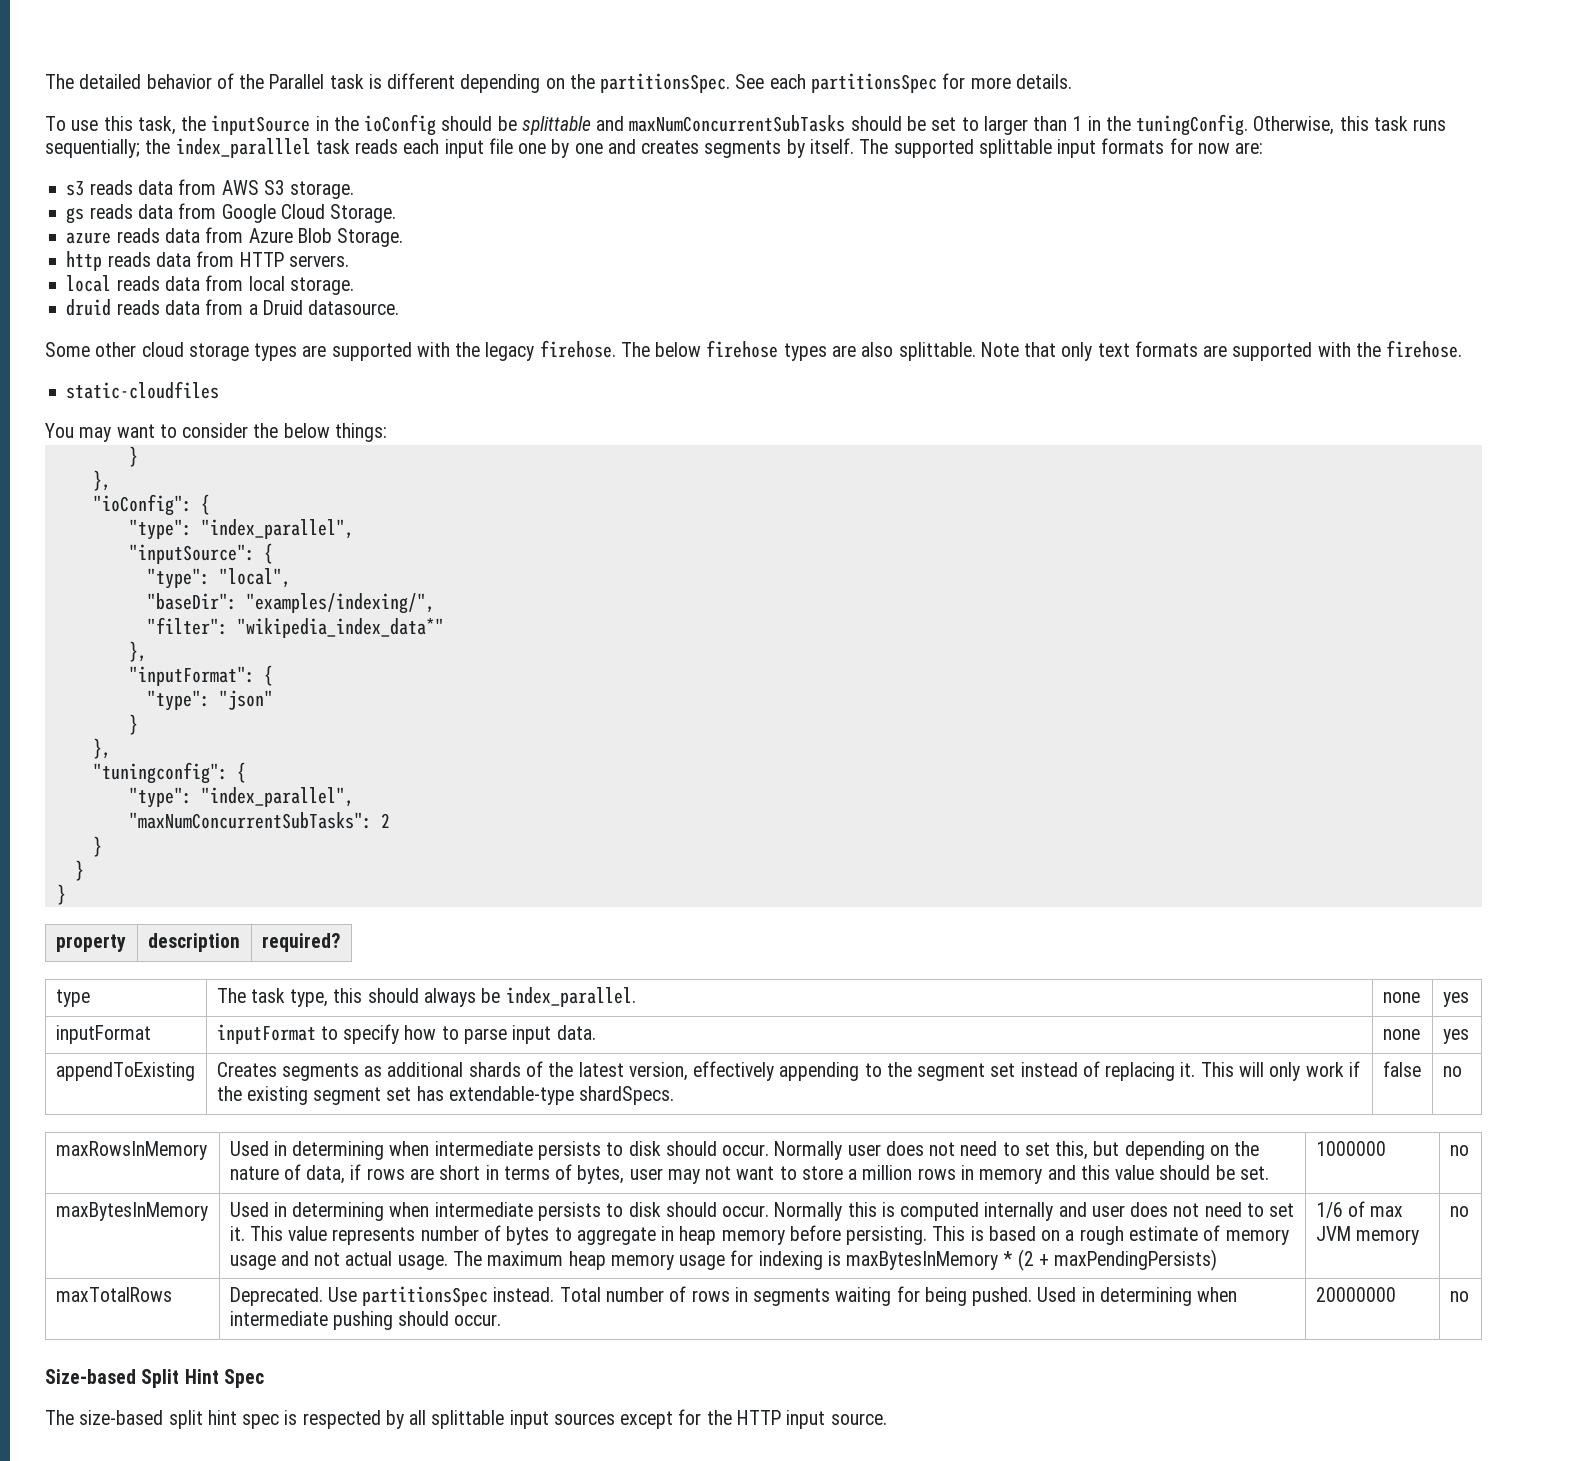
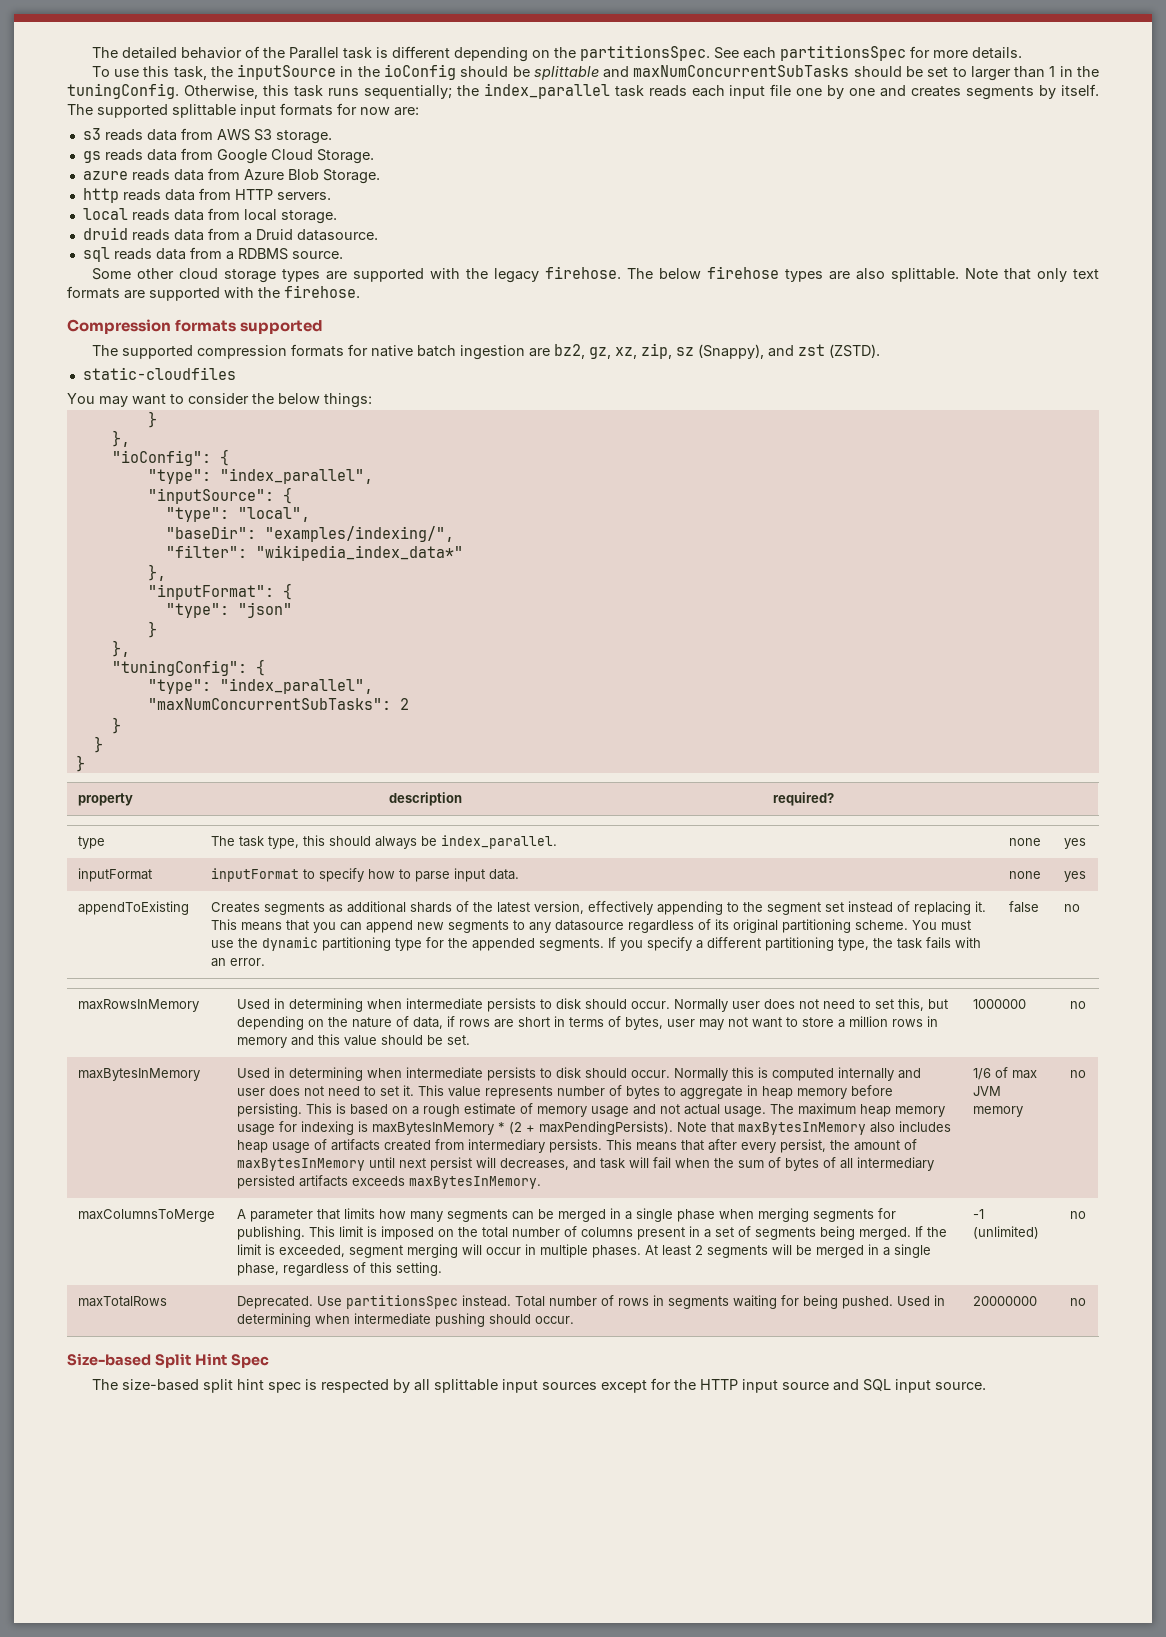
- Otherwise, this task runs sequentially; the index_paralllel task reads each input file one by one and creates segments by itself.
+ Otherwise, this task runs sequentially; the index_parallel task reads each input file one by one and creates segments by itself.
+ sql reads data from a RDBMS source.
+ Compression formats supported
+ The supported compression formats for native batch ingestion are bz2, gz, xz, zip, sz (Snappy), and zst (ZSTD).
- "tuningconfig": {
+ "tuningConfig": {
- This will only work if the existing segment set has extendable-type shardSpecs.
+ This means that you can append new segments to any datasource regardless of its original partitioning scheme. You must use the dynamic partitioning type for the appended segments. If you specify a different partitioning type, the task fails with an error.
- The maximum heap memory usage for indexing is maxBytesInMemory * (2 + maxPendingPersists)
+ The maximum heap memory usage for indexing is maxBytesInMemory * (2 + maxPendingPersists). Note that maxBytesInMemory also includes heap usage of artifacts created from intermediary persists. This means that after every persist, the amount of maxBytesInMemory until next persist will decreases, and task will fail when the sum of bytes of all intermediary persisted artifacts exceeds maxBytesInMemory.
+ maxColumnsToMerge | A parameter that limits how many segments can be merged in a single phase when merging segments for publishing. This limit is imposed on the total number of columns present in a set of segments being merged. If the limit is exceeded, segment merging will occur in multiple phases. At least 2 segments will be merged in a single phase, regardless of this setting. | -1 (unlimited) | no
- The size-based split hint spec is respected by all splittable input sources except for the HTTP input source.
+ The size-based split hint spec is respected by all splittable input sources except for the HTTP input source and SQL input source.

